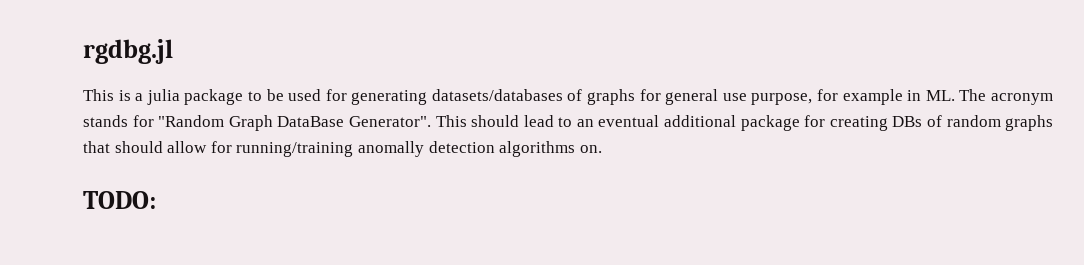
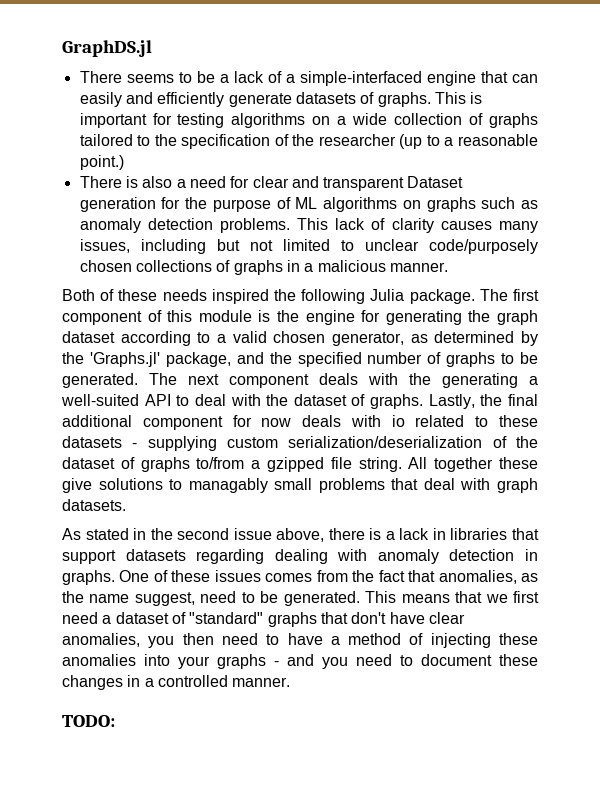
- rgdbg.jl
- This is a julia package to be used for generating datasets/databases of graphs for general use purpose, for example in ML. The acronym stands for "Random Graph DataBase Generator". This should lead to an eventual additional package for creating DBs of random graphs that should allow for running/training anomally detection algorithms on.
+ GraphDS.jl
+ There seems to be a lack of a simple-interfaced engine that can easily and efficiently generate datasets of graphs. This is important for testing algorithms on a wide collection of graphs tailored to the specification of the researcher (up to a reasonable point.)
+ There is also a need for clear and transparent Dataset generation for the purpose of ML algorithms on graphs such as anomaly detection problems. This lack of clarity causes many issues, including but not limited to unclear code/purposely chosen collections of graphs in a malicious manner.
+ Both of these needs inspired the following Julia package. The first component of this module is the engine for generating the graph dataset according to a valid chosen generator, as determined by the 'Graphs.jl' package, and the specified number of graphs to be generated. The next component deals with the generating a well-suited API to deal with the dataset of graphs. Lastly, the final additional component for now deals with io related to these datasets - supplying custom serialization/deserialization of the dataset of graphs to/from a gzipped file string. All together these give solutions to managably small problems that deal with graph datasets.
+ As stated in the second issue above, there is a lack in libraries that support datasets regarding dealing with anomaly detection in graphs. One of these issues comes from the fact that anomalies, as the name suggest, need to be generated. This means that we first need a dataset of "standard" graphs that don't have clear anomalies, you then need to have a method of injecting these anomalies into your graphs - and you need to document these changes in a controlled manner.

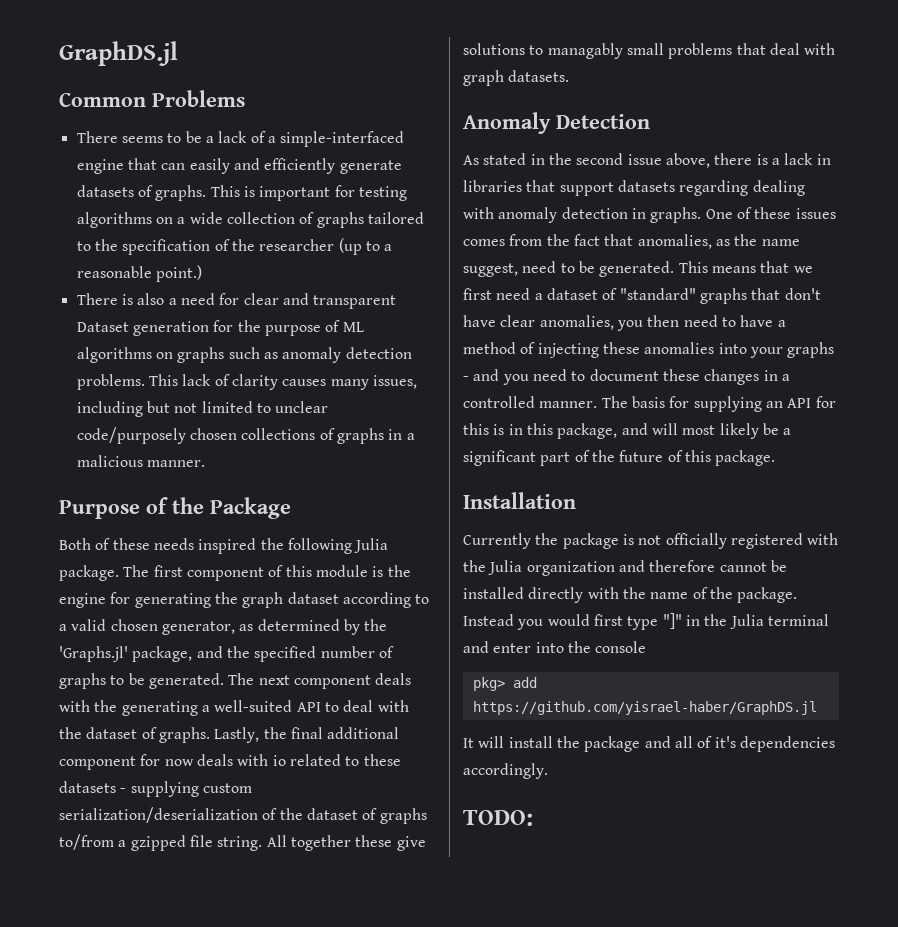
+ Common Problems
+ Purpose of the Package
+ Anomaly Detection
+ The basis for supplying an API for this is in this package, and will most likely be a significant part of the future of this package.
+ Installation
+ Currently the package is not officially registered with the Julia organization and therefore cannot be installed directly with the name of the package. Instead you would first type "]" in the Julia terminal and enter into the console
+ pkg> add https://github.com/yisrael-haber/GraphDS.jl
+ It will install the package and all of it's dependencies accordingly.

